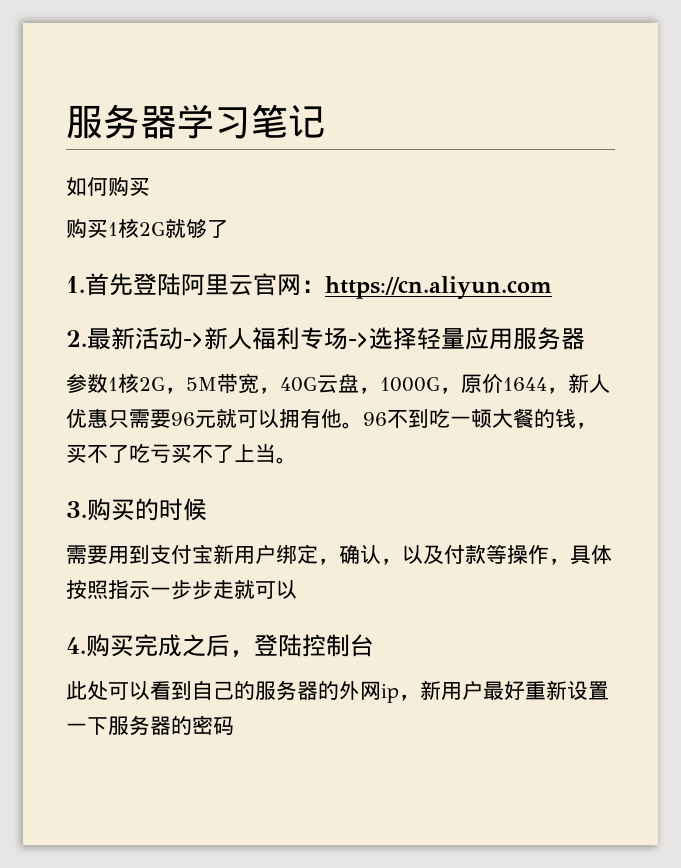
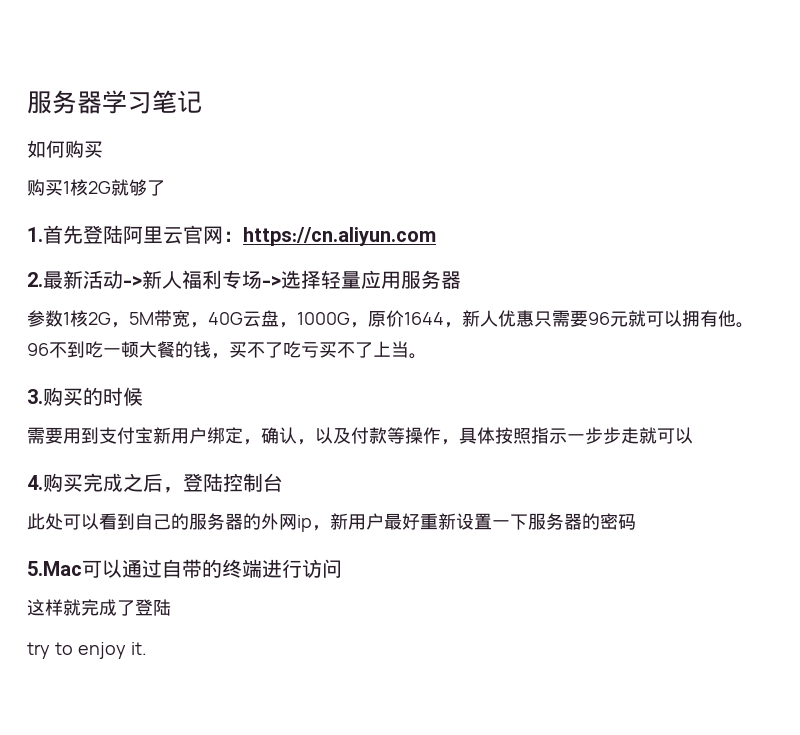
+ 5.Mac可以通过自带的终端进行访问
+ 这样就完成了登陆
+ try to enjoy it.

